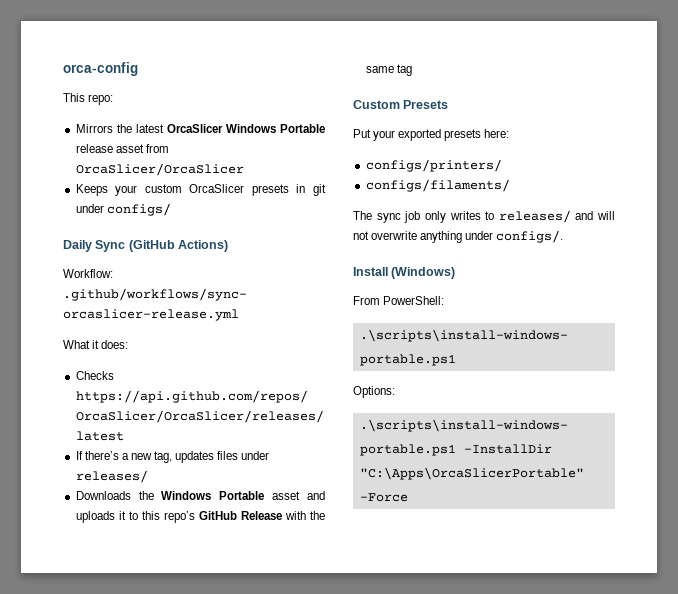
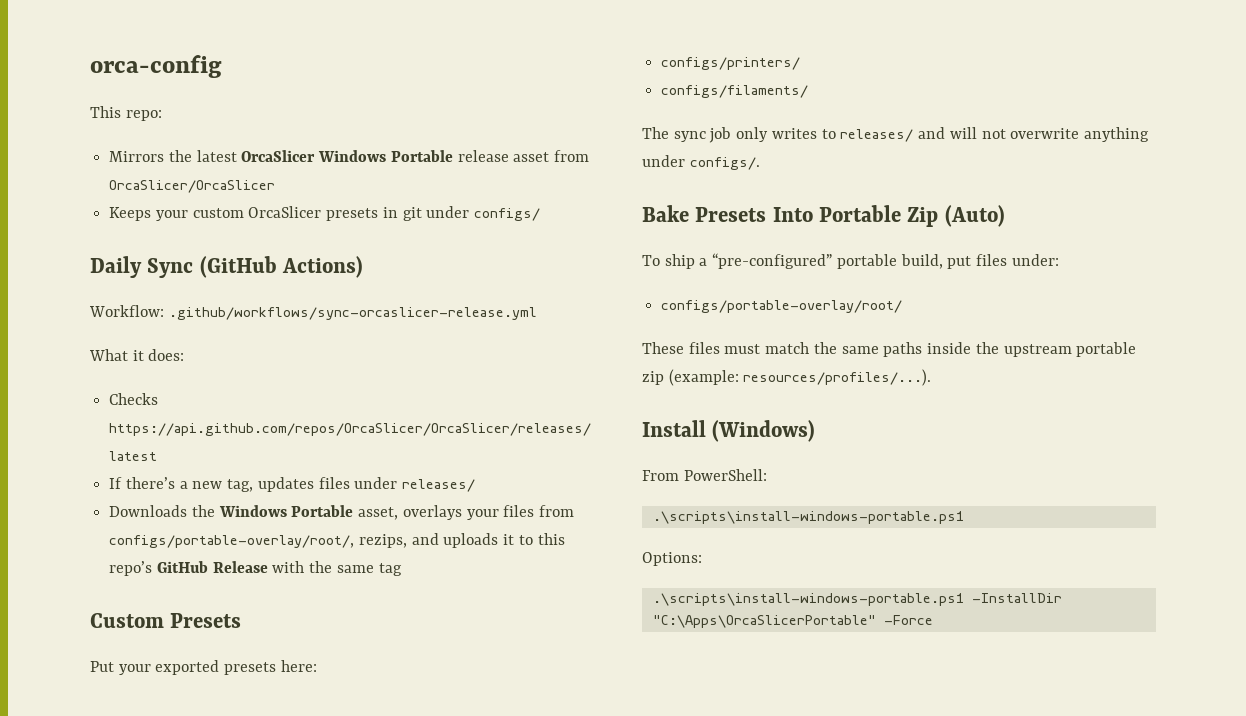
- Downloads the Windows Portable asset and uploads it to this repo’s GitHub Release with the same tag
+ Downloads the Windows Portable asset, overlays your files from configs/portable-overlay/root/, rezips, and uploads it to this repo’s GitHub Release with the same tag
+ Bake Presets Into Portable Zip (Auto)
+ To ship a “pre-configured” portable build, put files under:
+ configs/portable-overlay/root/
+ These files must match the same paths inside the upstream portable zip (example: resources/profiles/...).

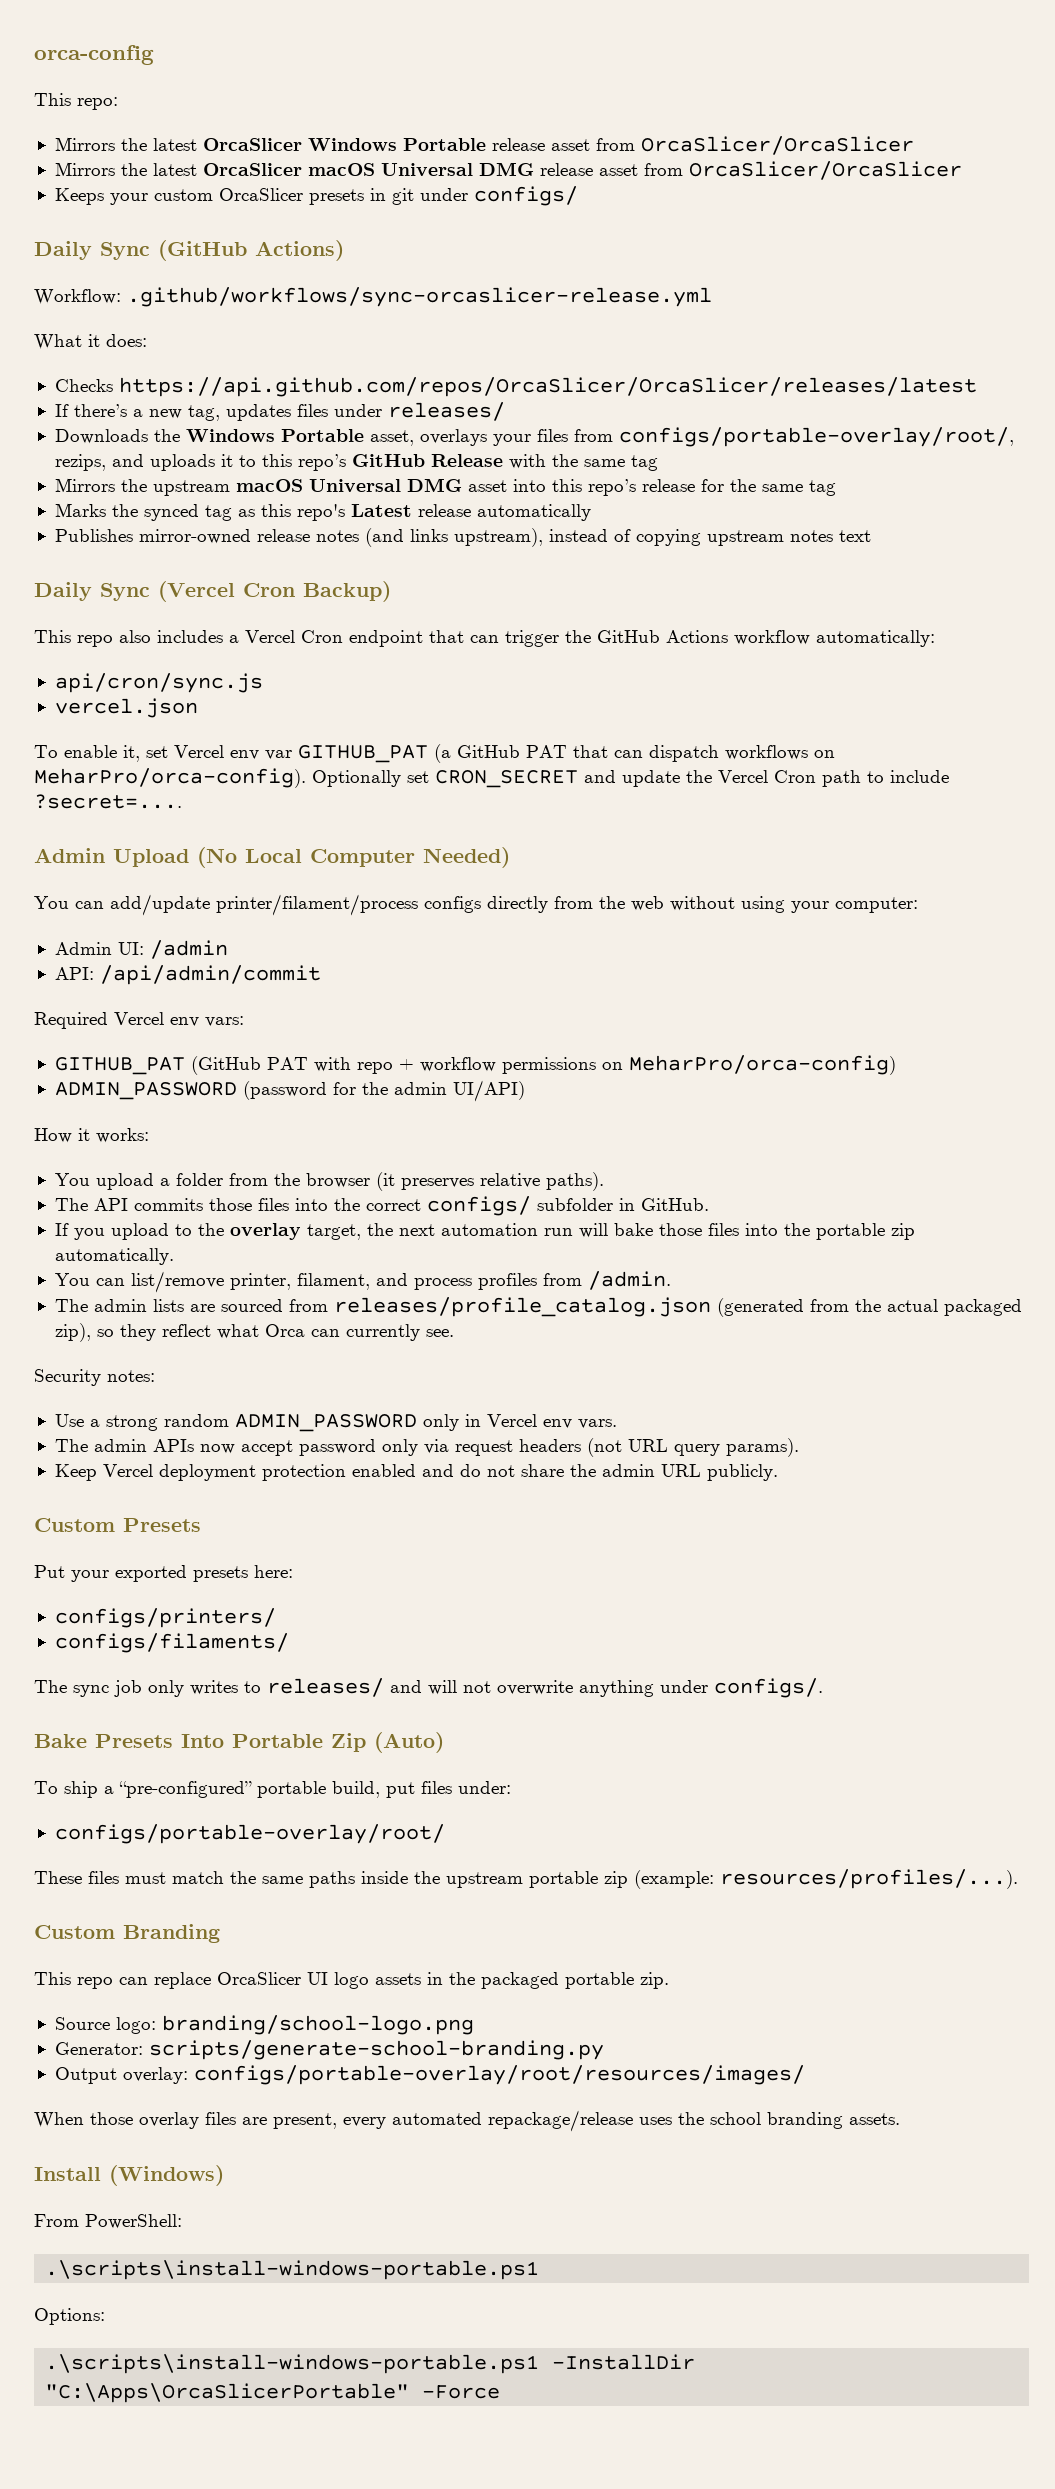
+ Mirrors the latest OrcaSlicer macOS Universal DMG release asset from OrcaSlicer/OrcaSlicer
+ Mirrors the upstream macOS Universal DMG asset into this repo’s release for the same tag
+ Marks the synced tag as this repo's Latest release automatically
+ Publishes mirror-owned release notes (and links upstream), instead of copying upstream notes text
+ Daily Sync (Vercel Cron Backup)
+ This repo also includes a Vercel Cron endpoint that can trigger the GitHub Actions workflow automatically:
+ api/cron/sync.js
+ vercel.json
+ To enable it, set Vercel env var GITHUB_PAT (a GitHub PAT that can dispatch workflows on MeharPro/orca-config). Optionally set CRON_SECRET and update the Vercel Cron path to include ?secret=....
+ Admin Upload (No Local Computer Needed)
+ You can add/update printer/filament/process configs directly from the web without using your computer:
+ Admin UI: /admin
+ API: /api/admin/commit
+ Required Vercel env vars:
+ GITHUB_PAT (GitHub PAT with repo + workflow permissions on MeharPro/orca-config)
+ ADMIN_PASSWORD (password for the admin UI/API)
+ How it works:
+ You upload a folder from the browser (it preserves relative paths).
+ The API commits those files into the correct configs/ subfolder in GitHub.
+ If you upload to the overlay target, the next automation run will bake those files into the portable zip automatically.
+ You can list/remove printer, filament, and process profiles from /admin.
+ The admin lists are sourced from releases/profile_catalog.json (generated from the actual packaged zip), so they reflect what Orca can currently see.
+ Security notes:
+ Use a strong random ADMIN_PASSWORD only in Vercel env vars.
+ The admin APIs now accept password only via request headers (not URL query params).
+ Keep Vercel deployment protection enabled and do not share the admin URL publicly.
+ Custom Branding
+ This repo can replace OrcaSlicer UI logo assets in the packaged portable zip.
+ Source logo: branding/school-logo.png
+ Generator: scripts/generate-school-branding.py
+ Output overlay: configs/portable-overlay/root/resources/images/
+ When those overlay files are present, every automated repackage/release uses the school branding assets.

